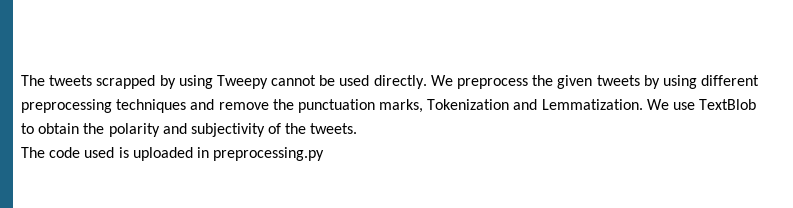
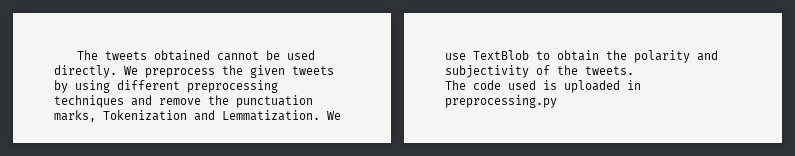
- The tweets scrapped by using Tweepy cannot be used directly.
+ The tweets obtained cannot be used directly.

